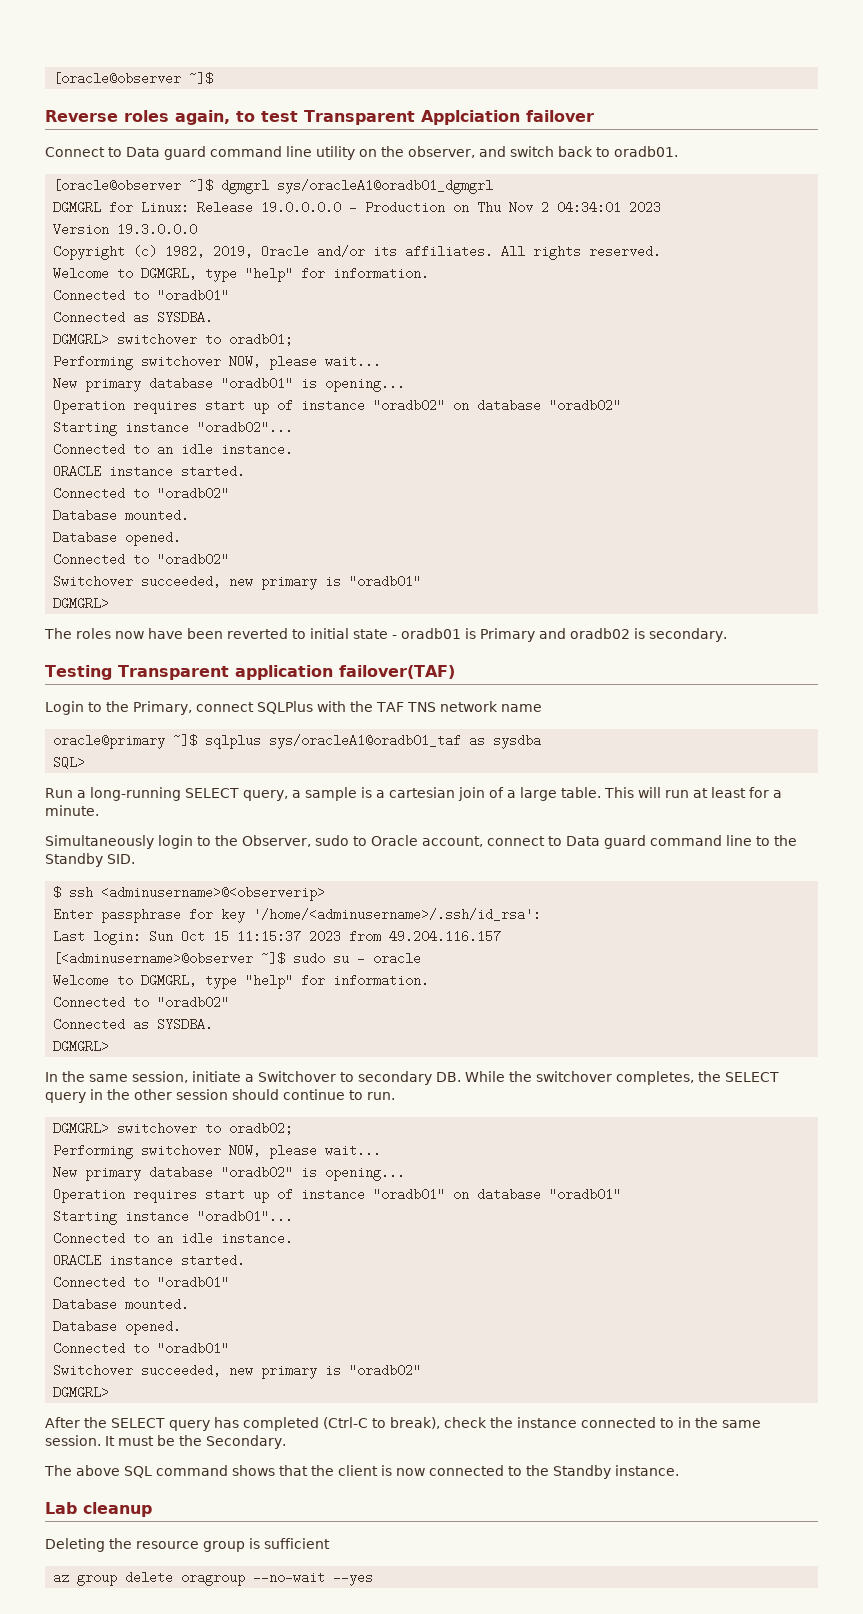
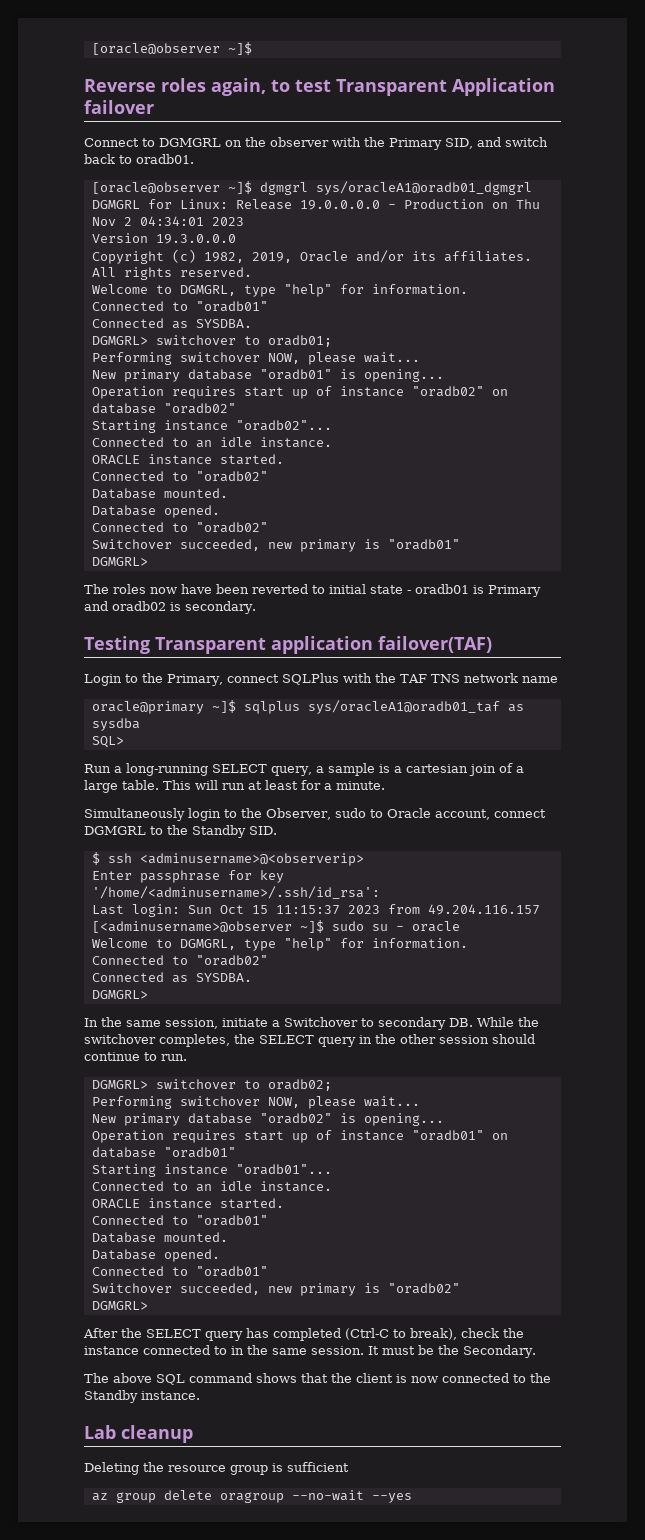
- Reverse roles again, to test Transparent Applciation failover
+ Reverse roles again, to test Transparent Application failover
- Connect to Data guard command line utility on the observer, and switch back to oradb01.
+ Connect to DGMGRL on the observer with the Primary SID, and switch back to oradb01.
- Simultaneously login to the Observer, sudo to Oracle account, connect to Data guard command line to the Standby SID.
+ Simultaneously login to the Observer, sudo to Oracle account, connect DGMGRL to the Standby SID.

